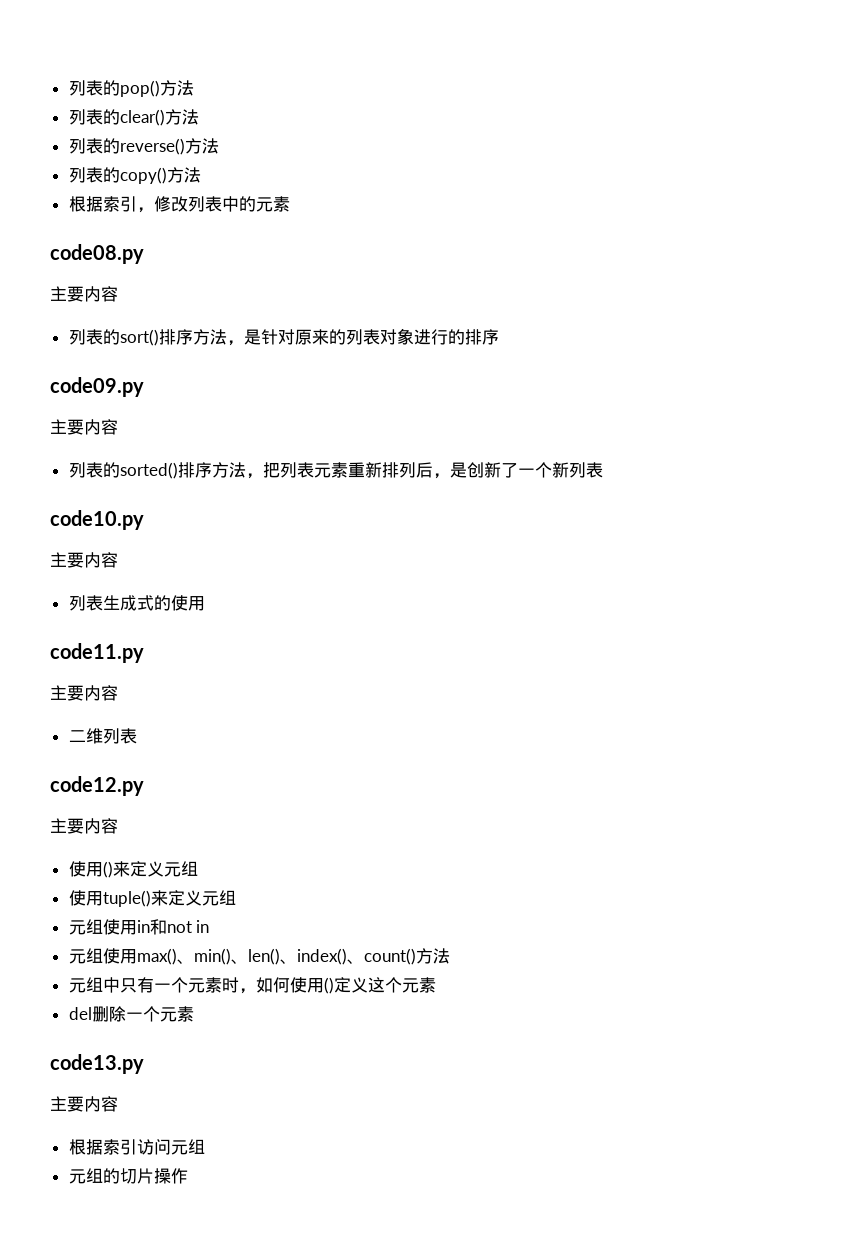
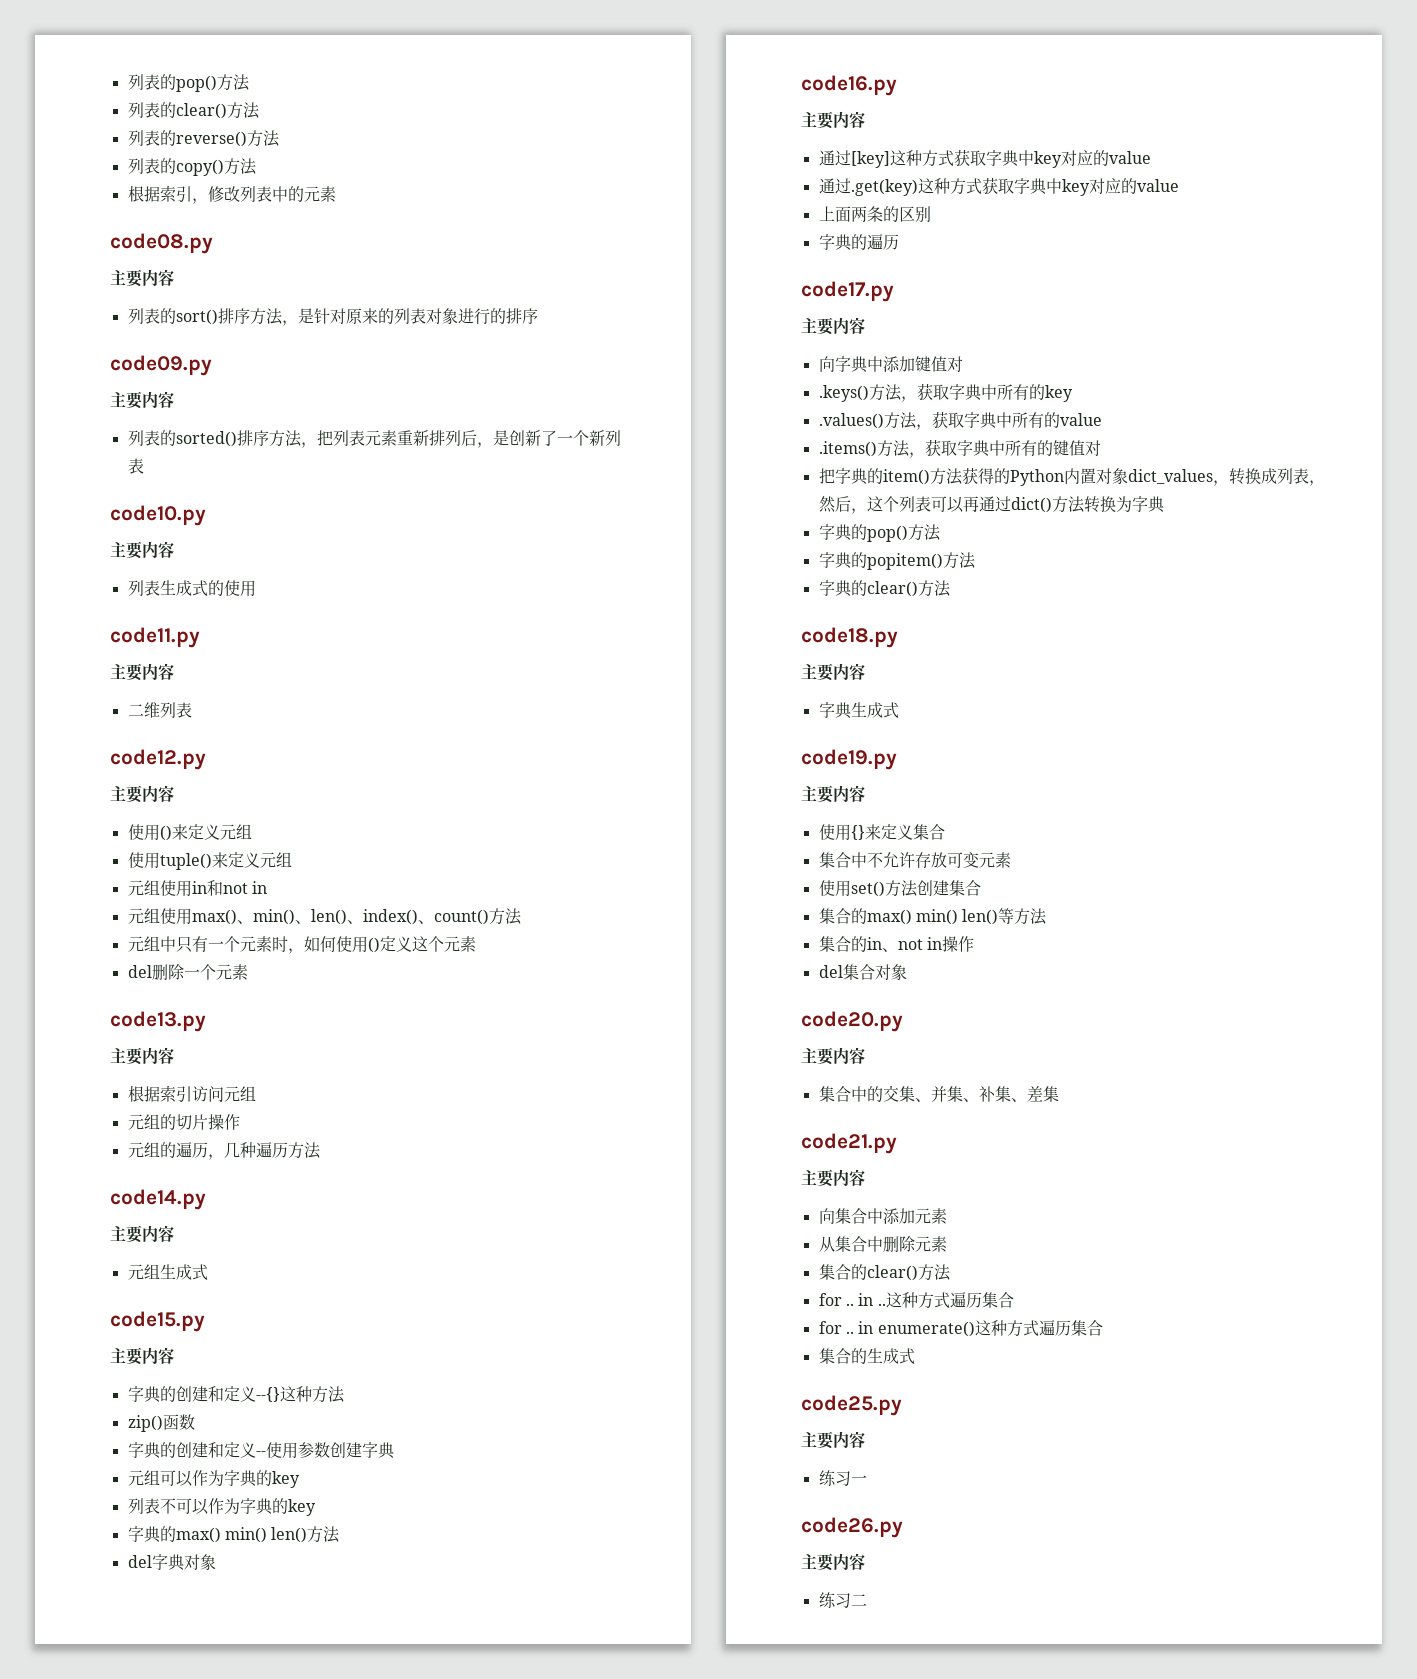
+ 元组的遍历，几种遍历方法
+ code14.py
+ 主要内容
+ 元组生成式
+ code15.py
+ 主要内容
+ 字典的创建和定义--{}这种方法
+ zip()函数
+ 字典的创建和定义--使用参数创建字典
+ 元组可以作为字典的key
+ 列表不可以作为字典的key
+ 字典的max() min() len()方法
+ del字典对象
+ code16.py
+ 主要内容
+ 通过[key]这种方式获取字典中key对应的value
+ 通过.get(key)这种方式获取字典中key对应的value
+ 上面两条的区别
+ 字典的遍历
+ code17.py
+ 主要内容
+ 向字典中添加键值对
+ .keys()方法，获取字典中所有的key
+ .values()方法，获取字典中所有的value
+ .items()方法，获取字典中所有的键值对
+ 把字典的item()方法获得的Python内置对象dict_values，转换成列表，然后，这个列表可以再通过dict()方法转换为字典
+ 字典的pop()方法
+ 字典的popitem()方法
+ 字典的clear()方法
+ code18.py
+ 主要内容
+ 字典生成式
+ code19.py
+ 主要内容
+ 使用{}来定义集合
+ 集合中不允许存放可变元素
+ 使用set()方法创建集合
+ 集合的max() min() len()等方法
+ 集合的in、not in操作
+ del集合对象
+ code20.py
+ 主要内容
+ 集合中的交集、并集、补集、差集
+ code21.py
+ 主要内容
+ 向集合中添加元素
+ 从集合中删除元素
+ 集合的clear()方法
+ for .. in ..这种方式遍历集合
+ for .. in enumerate()这种方式遍历集合
+ 集合的生成式
+ code25.py
+ 主要内容
+ 练习一
+ code26.py
+ 主要内容
+ 练习二

